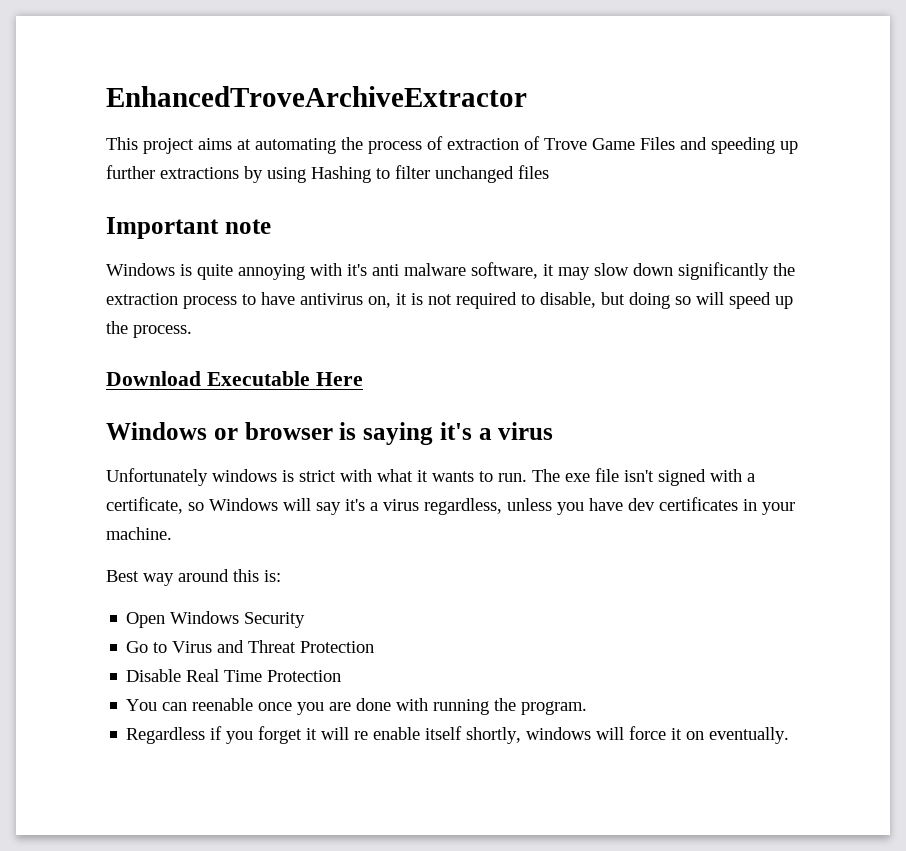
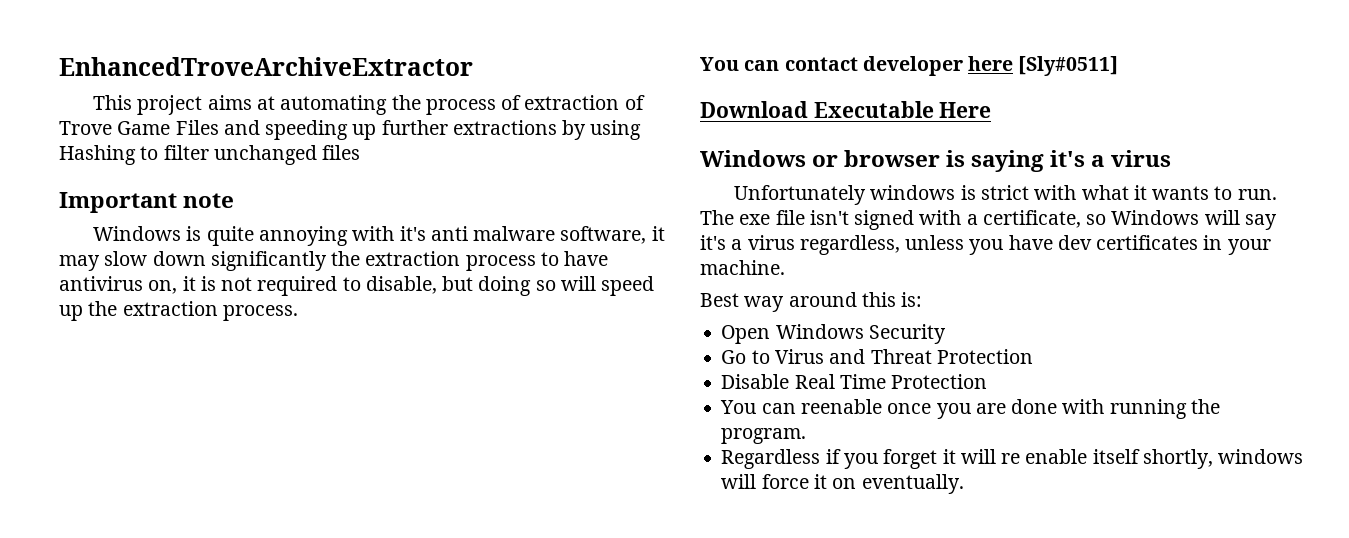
- Windows is quite annoying with it's anti malware software, it may slow down significantly the extraction process to have antivirus on, it is not required to disable, but doing so will speed up the process.
+ Windows is quite annoying with it's anti malware software, it may slow down significantly the extraction process to have antivirus on, it is not required to disable, but doing so will speed up the extraction process.
+ You can contact developer here [Sly#0511]

